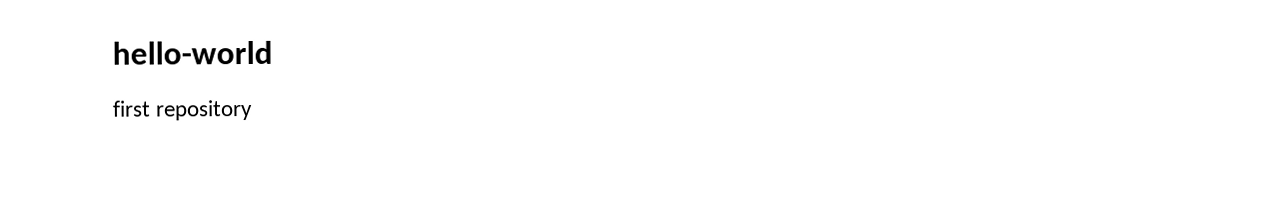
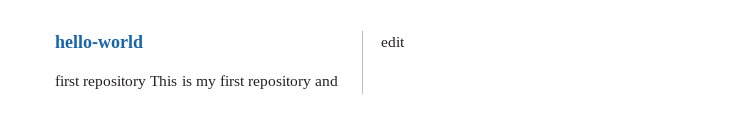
- first repository
+ first repository This is my first repository and edit

